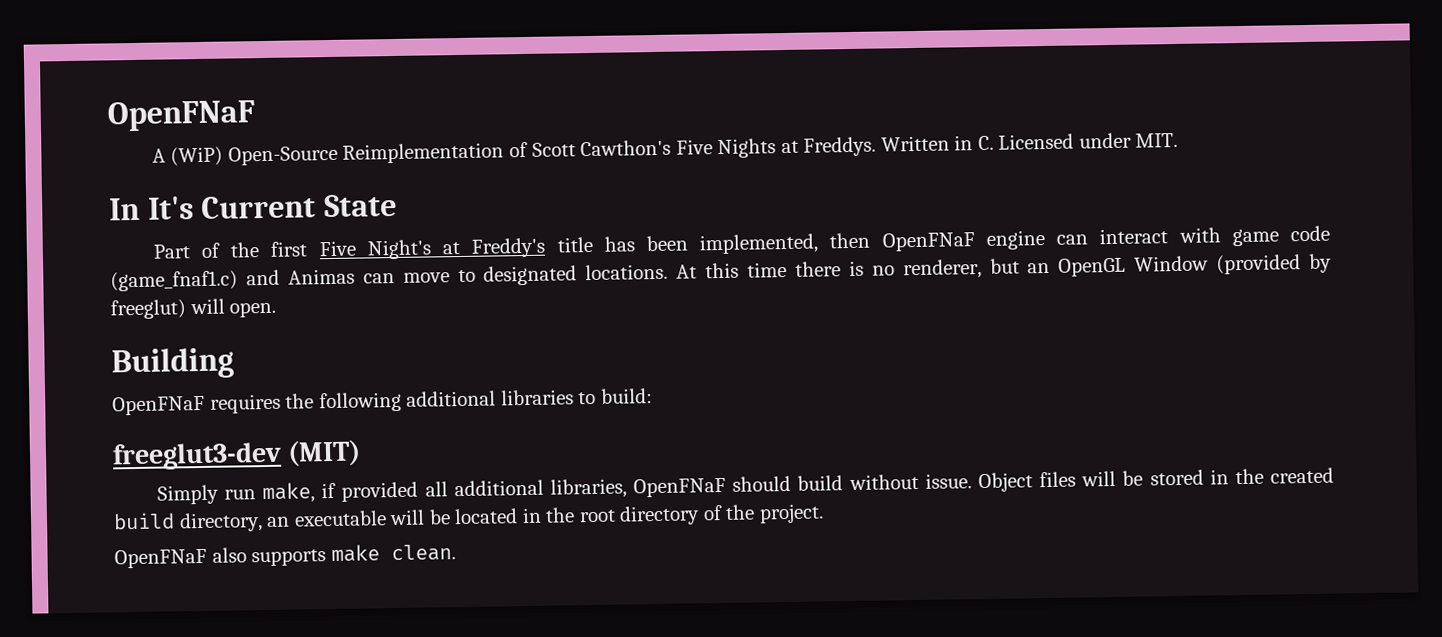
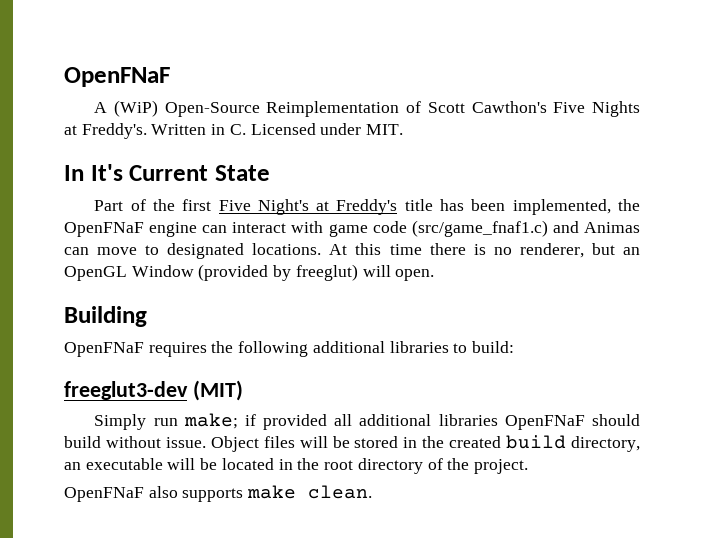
- A (WiP) Open-Source Reimplementation of Scott Cawthon's Five Nights at Freddys.
+ A (WiP) Open-Source Reimplementation of Scott Cawthon's Five Nights at Freddy's.
- Part of the first Five Night's at Freddy's title has been implemented, then OpenFNaF engine can interact with game code (game_fnaf1.c) and Animas can move to designated locations.
+ Part of the first Five Night's at Freddy's title has been implemented, the OpenFNaF engine can interact with game code (src/game_fnaf1.c) and Animas can move to designated locations.
- Simply run make, if provided all additional libraries, OpenFNaF should build without issue.
+ Simply run make; if provided all additional libraries OpenFNaF should build without issue.

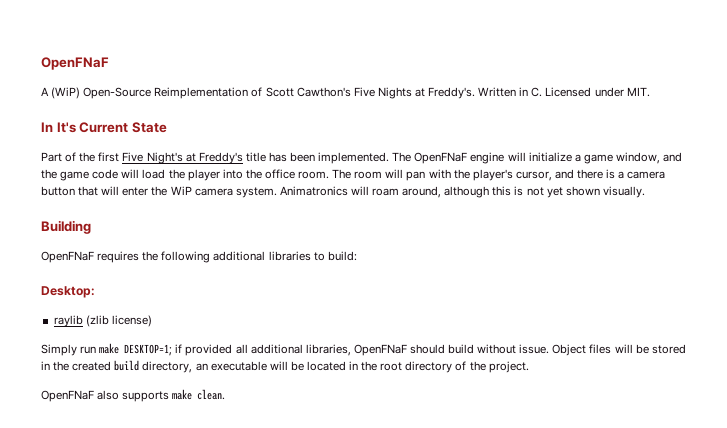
- Part of the first Five Night's at Freddy's title has been implemented, the OpenFNaF engine can interact with game code (src/game_fnaf1.c) and Animas can move to designated locations. At this time there is no renderer, but an OpenGL Window (provided by freeglut) will open.
+ Part of the first Five Night's at Freddy's title has been implemented. The OpenFNaF engine will initialize a game window, and the game code will load the player into the office room. The room will pan with the player's cursor, and there is a camera button that will enter the WiP camera system. Animatronics will roam around, although this is not yet shown visually.
- freeglut3-dev (MIT)
+ Desktop:
+ raylib (zlib license)
- Simply run make; if provided all additional libraries OpenFNaF should build without issue.
+ Simply run make DESKTOP=1; if provided all additional libraries, OpenFNaF should build without issue.

